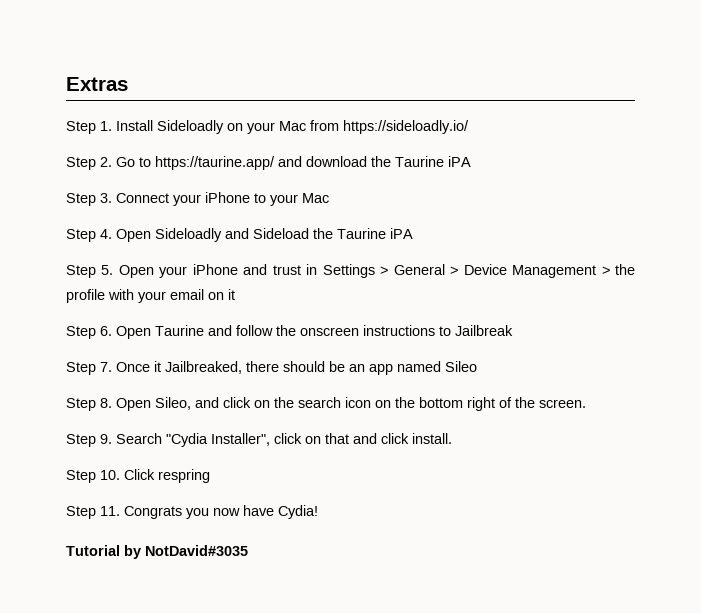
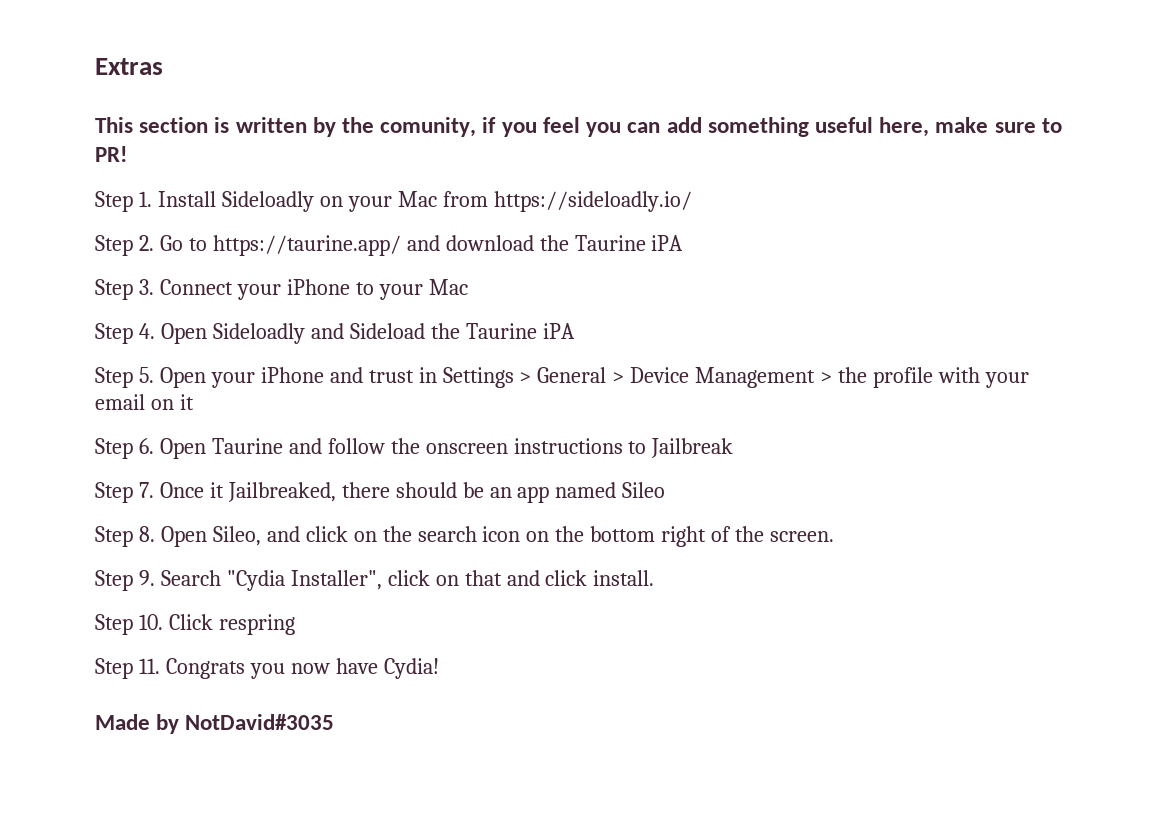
+ This section is written by the comunity, if you feel you can add something useful here, make sure to PR!
- Tutorial by NotDavid#3035
+ Made by NotDavid#3035

